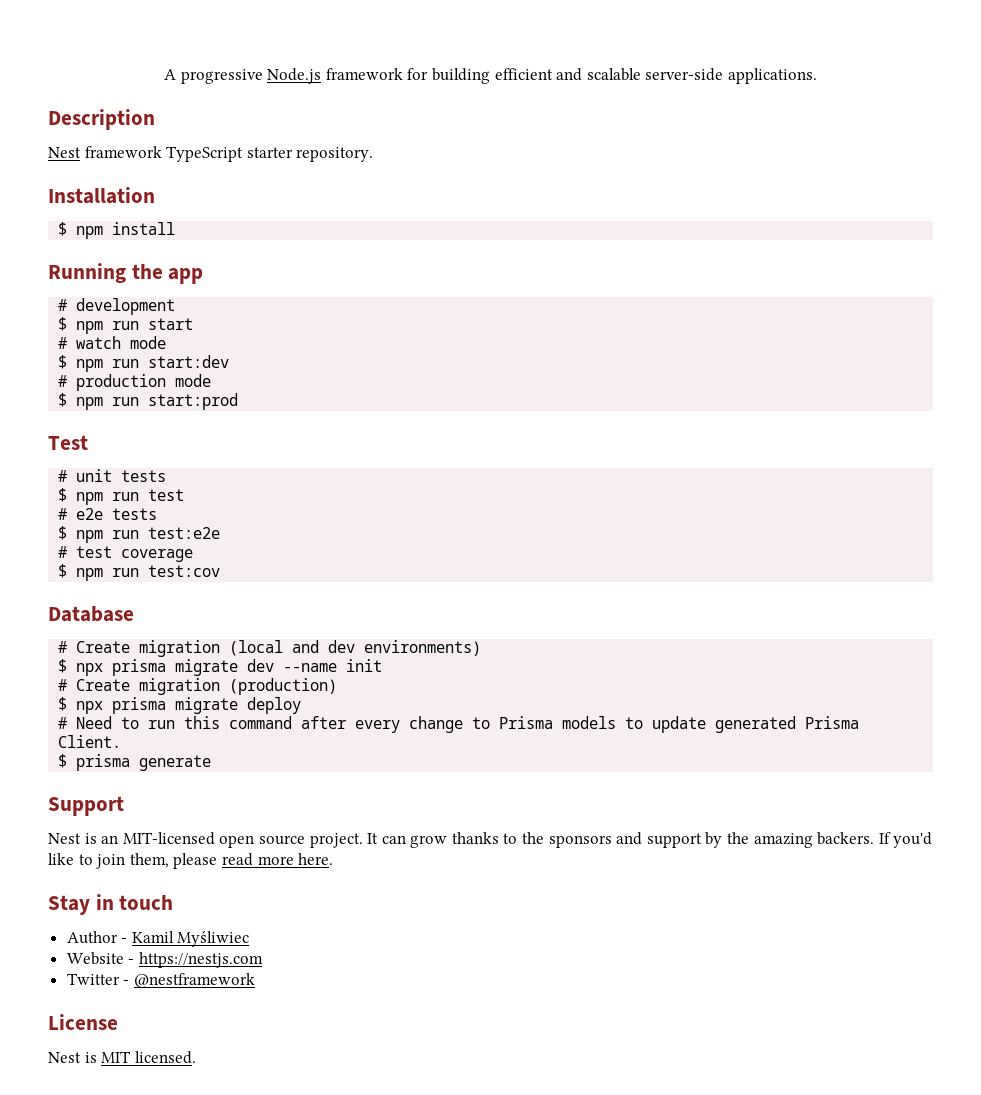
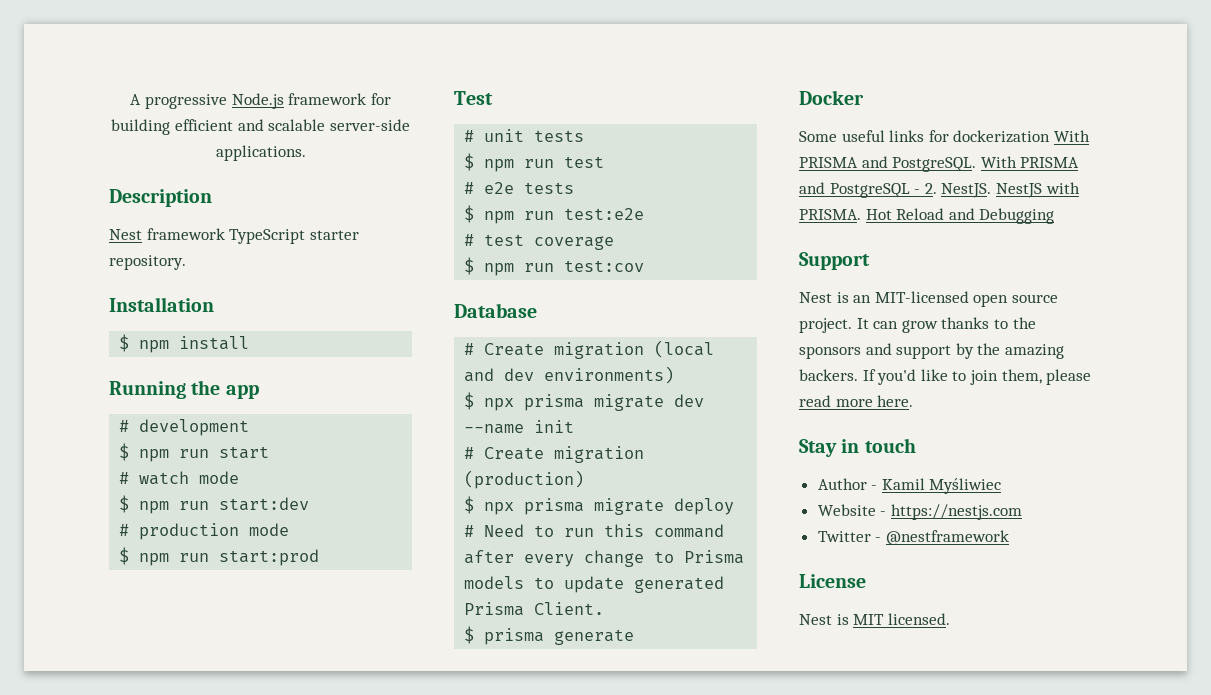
+ Docker
+ Some useful links for dockerization With PRISMA and PostgreSQL. With PRISMA and PostgreSQL - 2. NestJS. NestJS with PRISMA. Hot Reload and Debugging

